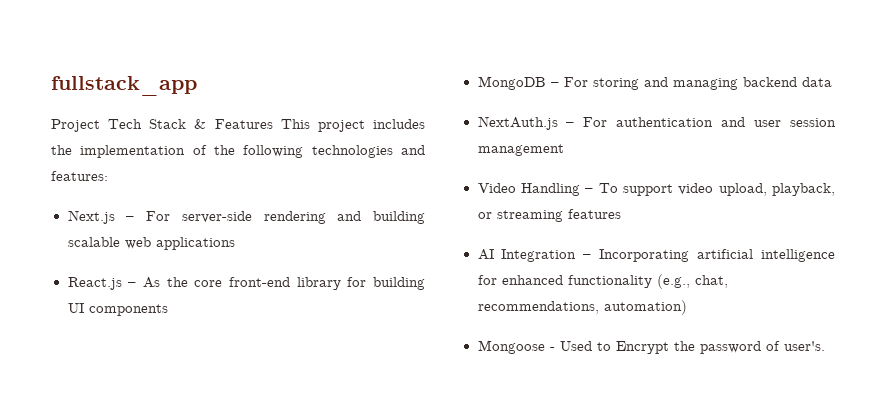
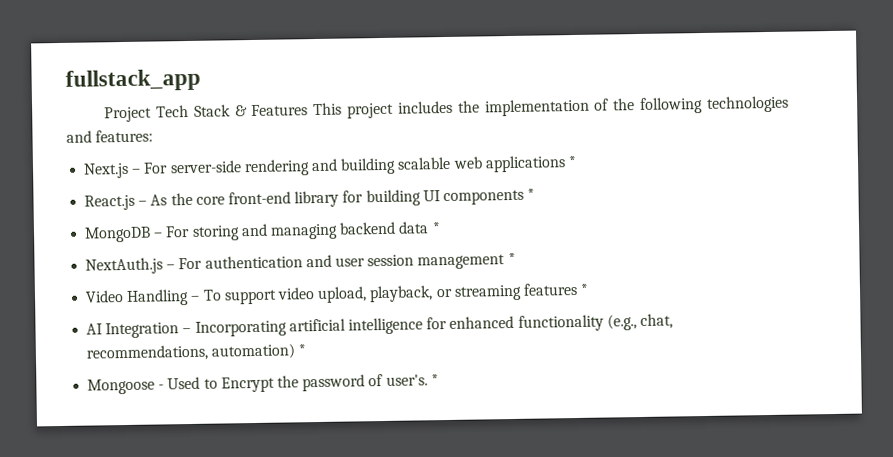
- Next.js – For server-side rendering and building scalable web applications
+ Next.js – For server-side rendering and building scalable web applications *
- React.js – As the core front-end library for building UI components
+ React.js – As the core front-end library for building UI components *
- MongoDB – For storing and managing backend data
+ MongoDB – For storing and managing backend data *
- NextAuth.js – For authentication and user session management
+ NextAuth.js – For authentication and user session management *
- Video Handling – To support video upload, playback, or streaming features
+ Video Handling – To support video upload, playback, or streaming features *
- AI Integration – Incorporating artificial intelligence for enhanced functionality (e.g., chat, recommendations, automation)
+ AI Integration – Incorporating artificial intelligence for enhanced functionality (e.g., chat, recommendations, automation) *
- Mongoose - Used to Encrypt the password of user's.
+ Mongoose - Used to Encrypt the password of user's. *

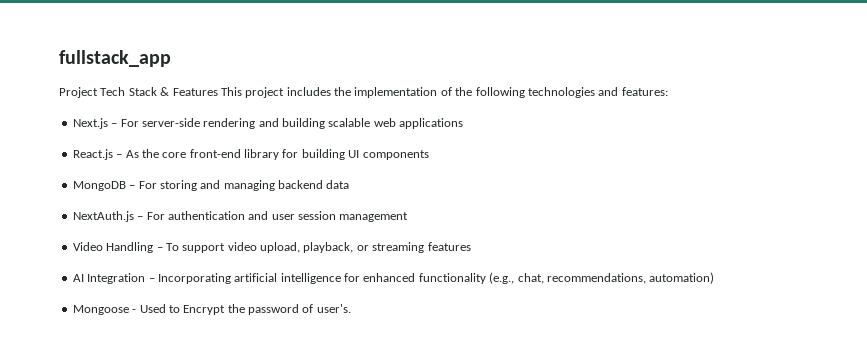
- Next.js – For server-side rendering and building scalable web applications *
+ Next.js – For server-side rendering and building scalable web applications
- React.js – As the core front-end library for building UI components *
+ React.js – As the core front-end library for building UI components
- MongoDB – For storing and managing backend data *
+ MongoDB – For storing and managing backend data
- NextAuth.js – For authentication and user session management *
+ NextAuth.js – For authentication and user session management
- Video Handling – To support video upload, playback, or streaming features *
+ Video Handling – To support video upload, playback, or streaming features
- AI Integration – Incorporating artificial intelligence for enhanced functionality (e.g., chat, recommendations, automation) *
+ AI Integration – Incorporating artificial intelligence for enhanced functionality (e.g., chat, recommendations, automation)
- Mongoose - Used to Encrypt the password of user's. *
+ Mongoose - Used to Encrypt the password of user's.

